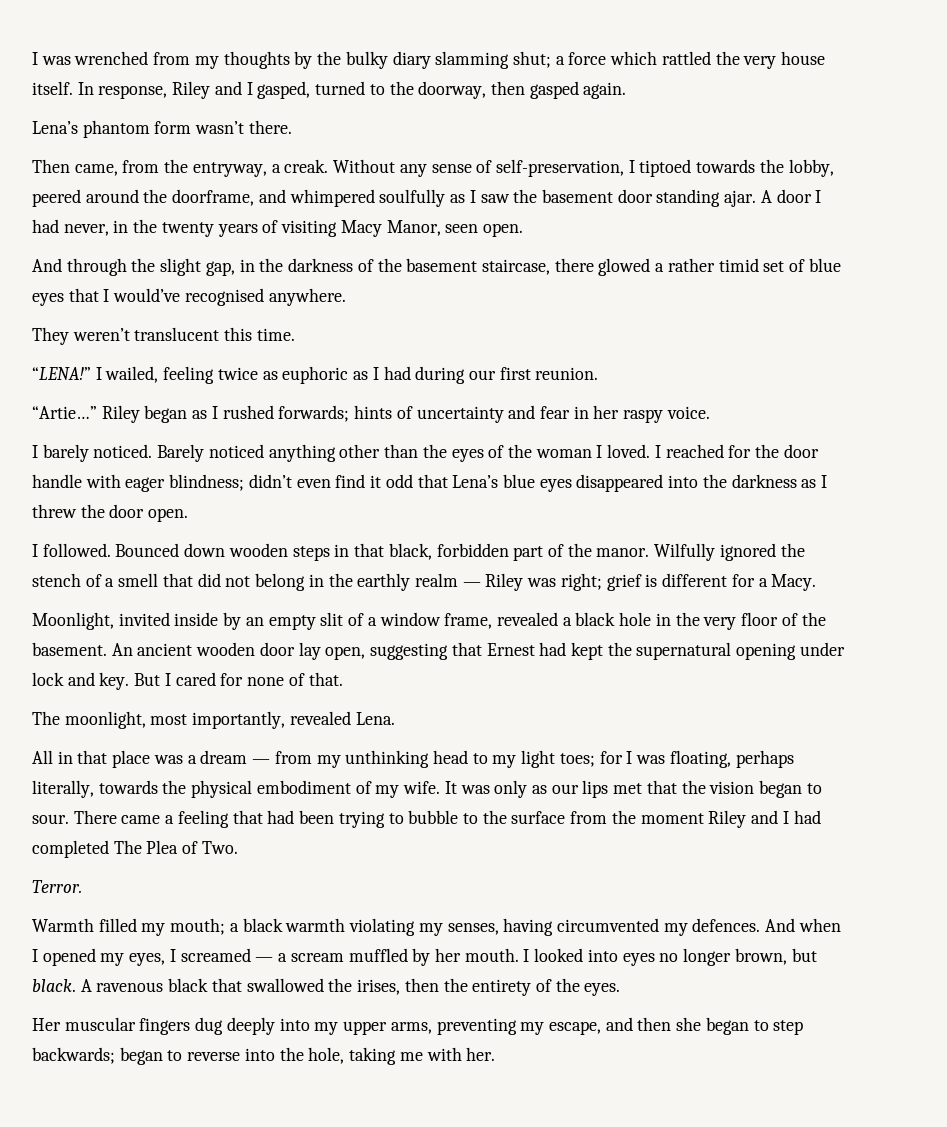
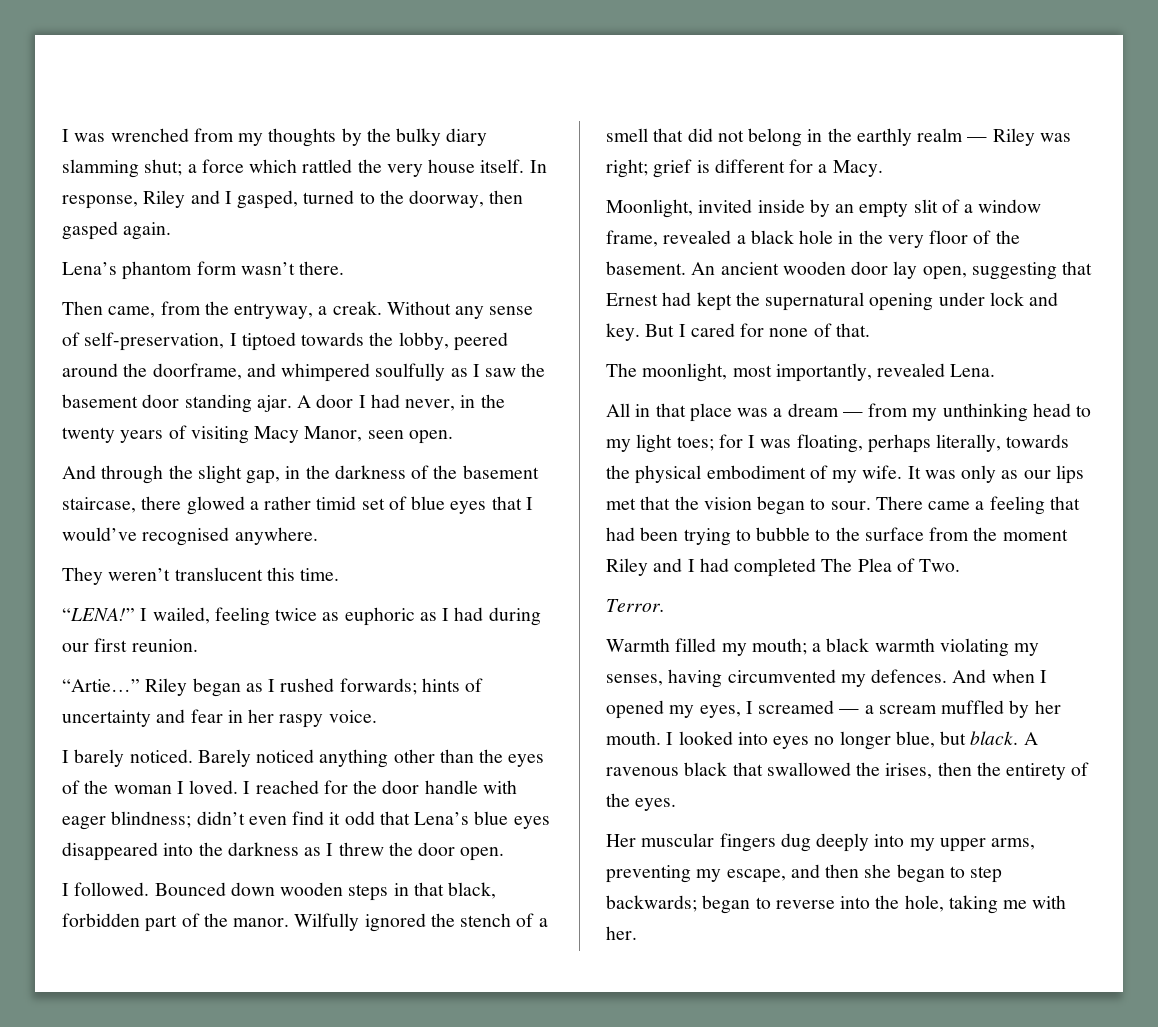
- I looked into eyes no longer brown, but black.
+ I looked into eyes no longer blue, but black.

